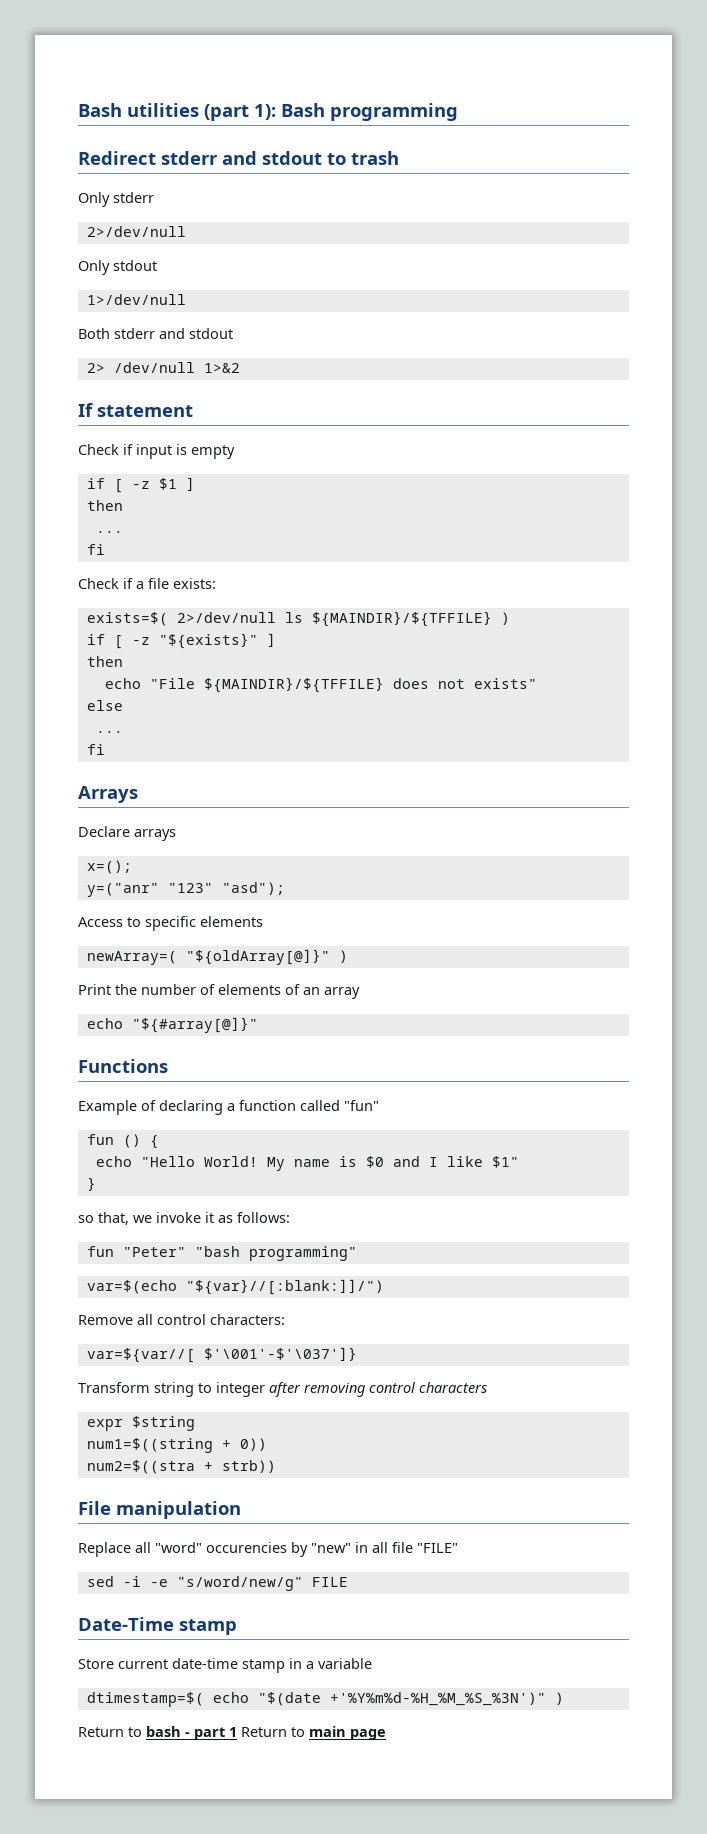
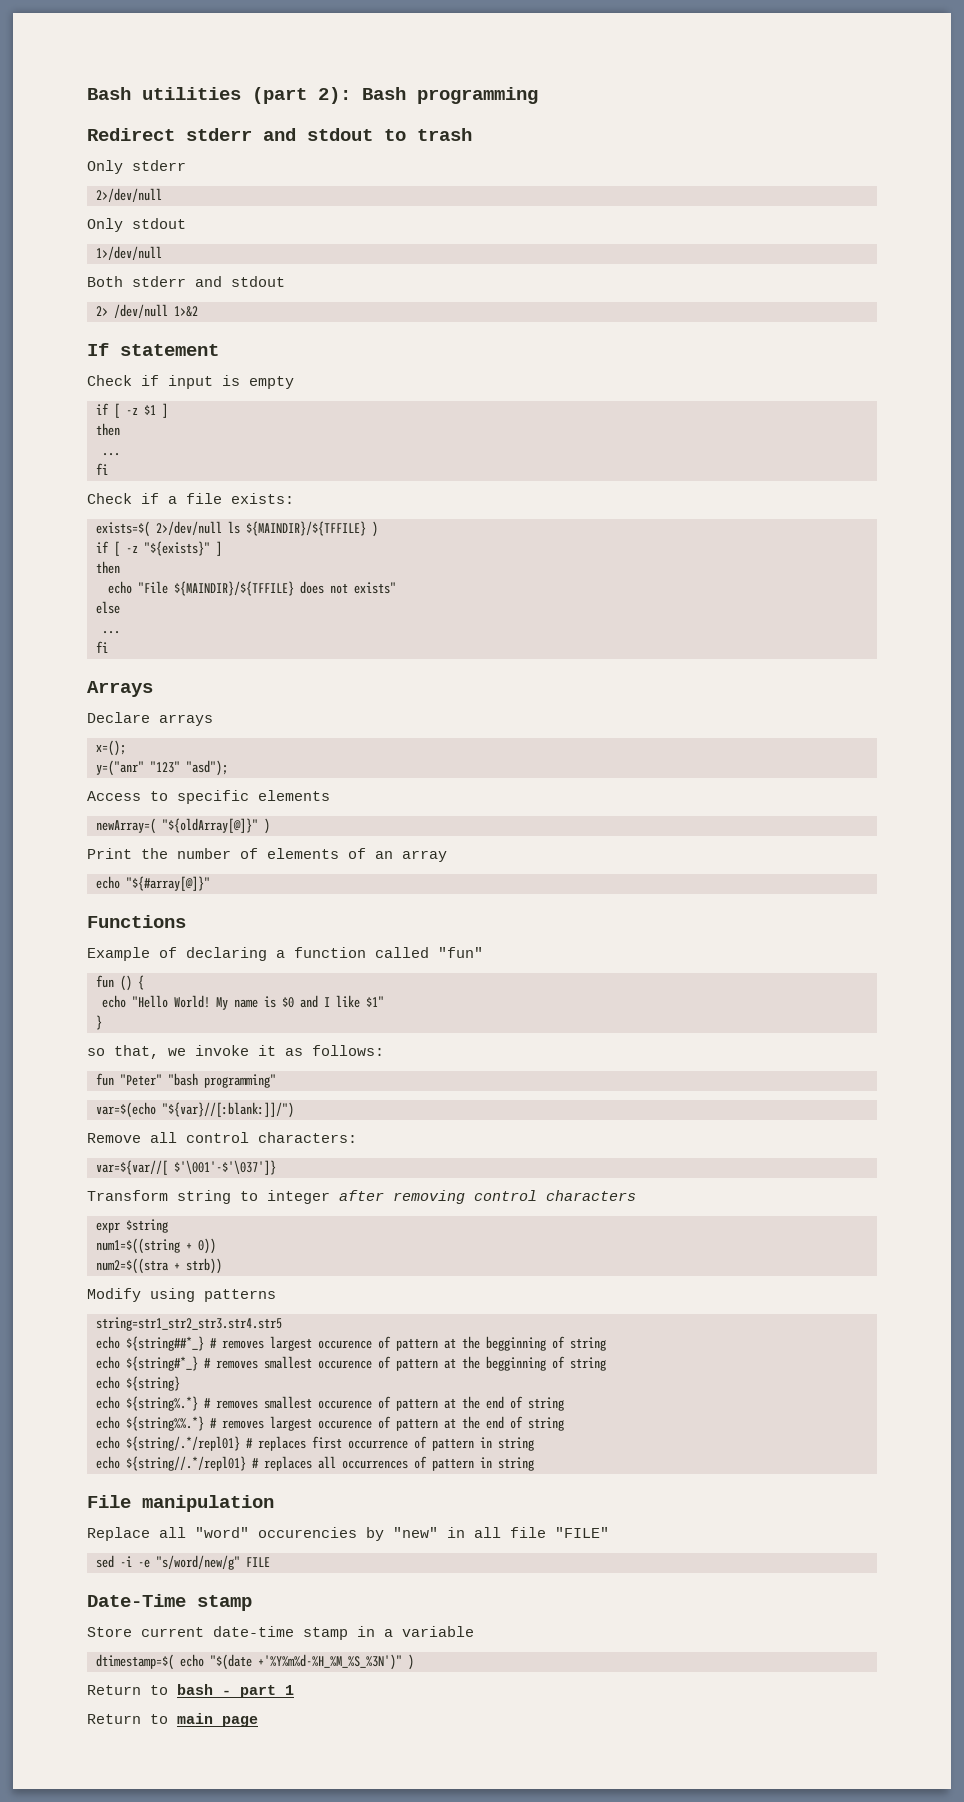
- Bash utilities (part 1): Bash programming
+ Bash utilities (part 2): Bash programming
+ Modify using patterns
+ string=str1_str2_str3.str4.str5
+ echo ${string##*_} # removes largest occurence of pattern at the begginning of string
+ echo ${string#*_} # removes smallest occurence of pattern at the begginning of string
+ echo ${string}
+ echo ${string%.*} # removes smallest occurence of pattern at the end of string
+ echo ${string%%.*} # removes largest occurence of pattern at the end of string
+ echo ${string/.*/repl01} # replaces first occurrence of pattern in string
+ echo ${string//.*/repl01} # replaces all occurrences of pattern in string
- Return to bash - part 1 Return to main page
+ Return to bash - part 1
+ Return to main page

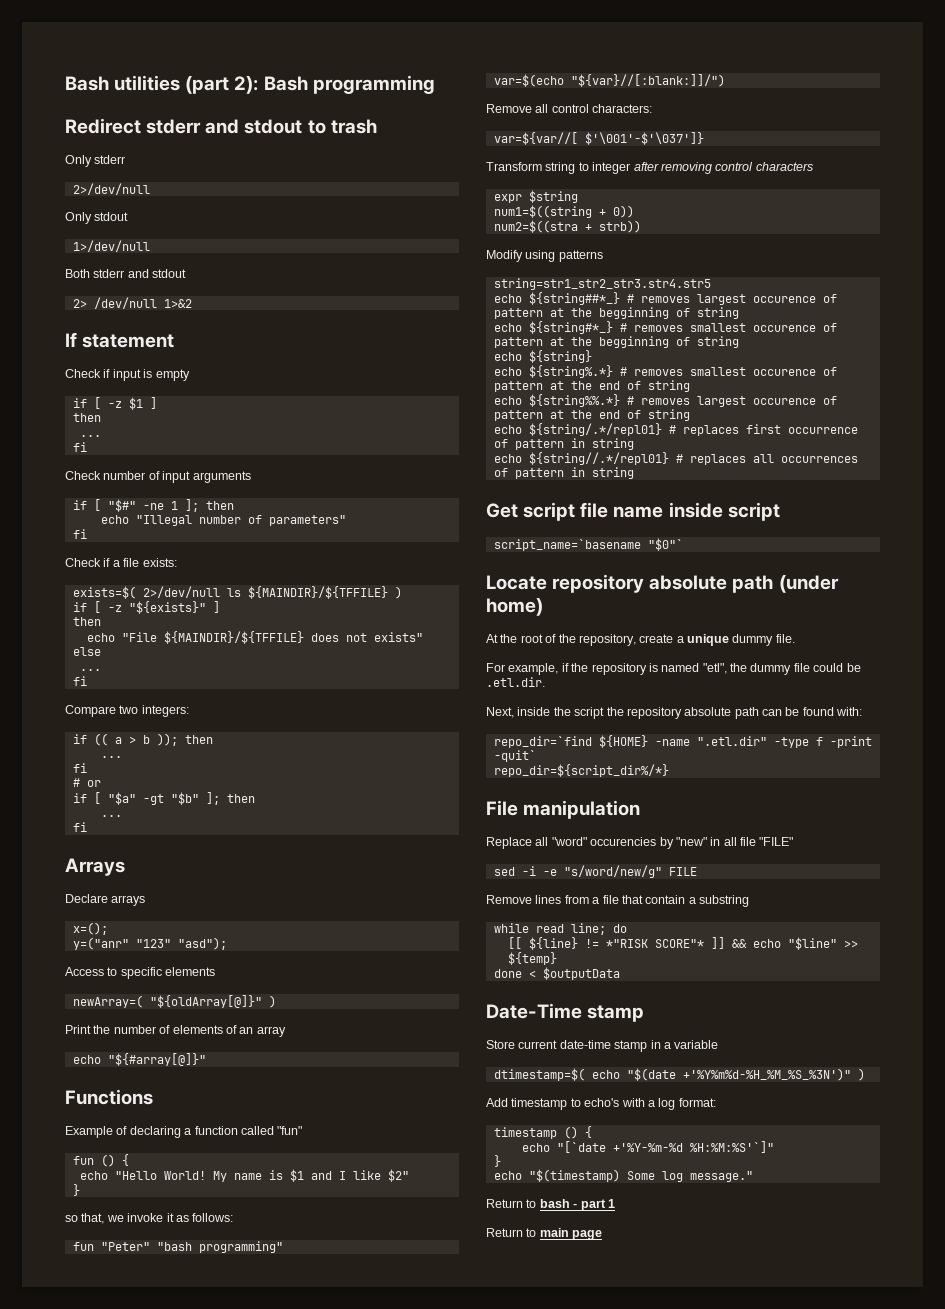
+ Check number of input arguments
+ if [ "$#" -ne 1 ]; then
+ echo "Illegal number of parameters"
+ fi
+ Compare two integers:
+ if (( a > b )); then
+ ...
+ fi
+ # or
+ if [ "$a" -gt "$b" ]; then
+ ...
+ fi
- My name is $0 and I like $1"
+ My name is $1 and I like $2"
+ Get script file name inside script
+ script_name=`basename "$0"`
+ Locate repository absolute path (under home)
+ At the root of the repository, create a unique dummy file.
+ For example, if the repository is named "etl", the dummy file could be .etl.dir.
+ Next, inside the script the repository absolute path can be found with:
+ repo_dir=`find ${HOME} -name ".etl.dir" -type f -print -quit`
+ repo_dir=${script_dir%/*}
+ Remove lines from a file that contain a substring
+ while read line; do
+ [[ ${line} != *"RISK SCORE"* ]] && echo "$line" >> ${temp}
+ done < $outputData
+ Add timestamp to echo's with a log format:
+ timestamp () {
+ echo "[`date +'%Y-%m-%d %H:%M:%S'`]"
+ }
+ echo "$(timestamp) Some log message."

